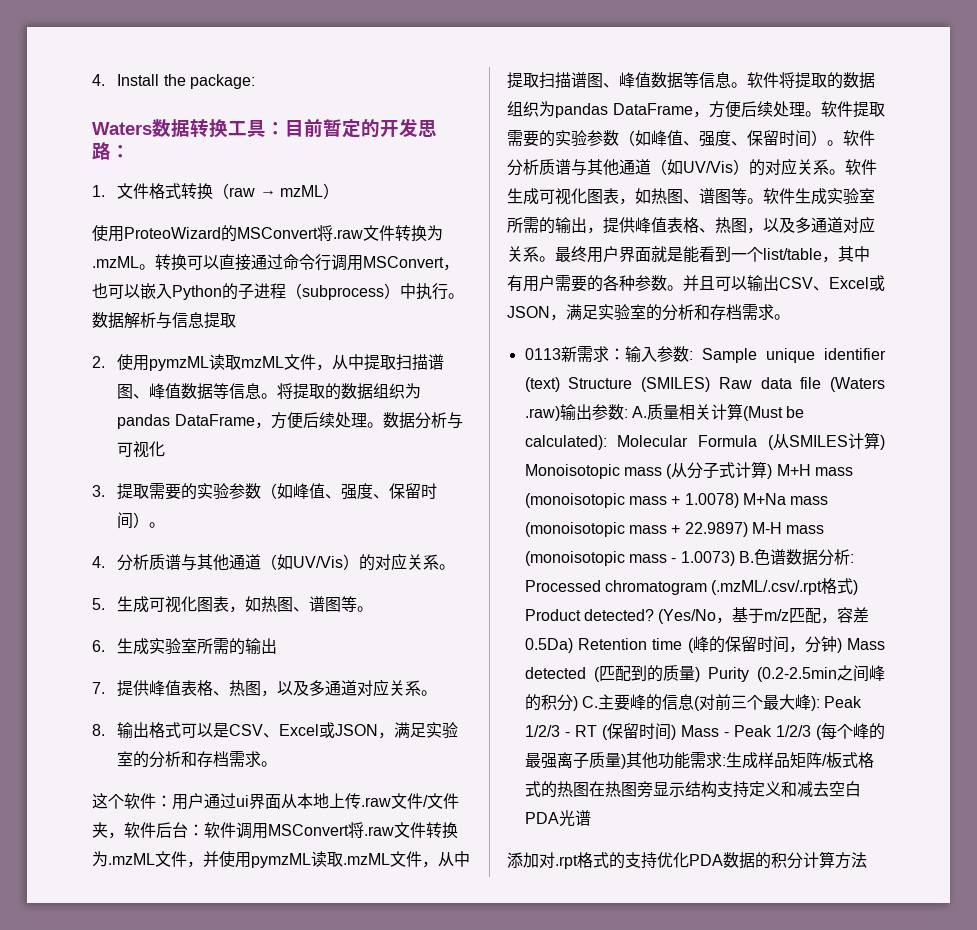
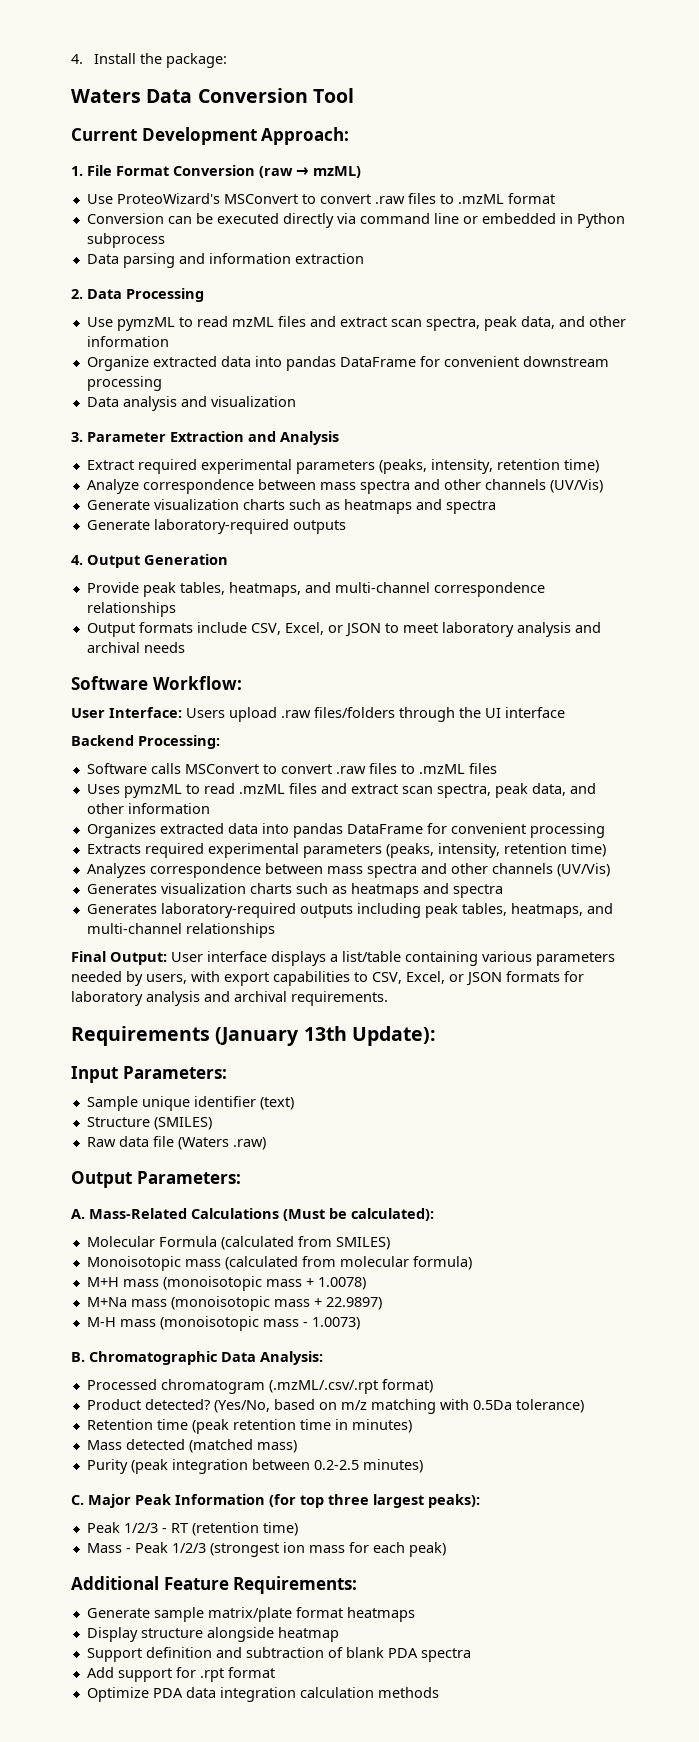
- Waters数据转换工具：目前暂定的开发思路：
- 1.文件格式转换（raw → mzML）
- 使用ProteoWizard的MSConvert将.raw文件转换为.mzML。转换可以直接通过命令行调用MSConvert，也可以嵌入Python的子进程（subprocess）中执行。数据解析与信息提取
- 2.使用pymzML读取mzML文件，从中提取扫描谱图、峰值数据等信息。将提取的数据组织为pandas DataFrame，方便后续处理。数据分析与可视化
- 3.提取需要的实验参数（如峰值、强度、保留时间）。
- 4.分析质谱与其他通道（如UV/Vis）的对应关系。
- 5.生成可视化图表，如热图、谱图等。
- 6.生成实验室所需的输出
- 7.提供峰值表格、热图，以及多通道对应关系。
- 8.输出格式可以是CSV、Excel或JSON，满足实验室的分析和存档需求。
- 这个软件：用户通过ui界面从本地上传.raw文件/文件夹，软件后台：软件调用MSConvert将.raw文件转换为.mzML文件，并使用pymzML读取.mzML文件，从中提取扫描谱图、峰值数据等信息。软件将提取的数据组织为pandas DataFrame，方便后续处理。软件提取需要的实验参数（如峰值、强度、保留时间）。软件分析质谱与其他通道（如UV/Vis）的对应关系。软件生成可视化图表，如热图、谱图等。软件生成实验室所需的输出，提供峰值表格、热图，以及多通道对应关系。最终用户界面就是能看到一个list/table，其中有用户需要的各种参数。并且可以输出CSV、Excel或JSON，满足实验室的分析和存档需求。
- 0113新需求：输入参数: Sample unique identifier (text) Structure (SMILES) Raw data file (Waters .raw)输出参数: A.质量相关计算(Must be calculated): Molecular Formula (从SMILES计算) Monoisotopic mass (从分子式计算) M+H mass (monoisotopic mass + 1.0078) M+Na mass (monoisotopic mass + 22.9897) M-H mass (monoisotopic mass - 1.0073) B.色谱数据分析: Processed chromatogram (.mzML/.csv/.rpt格式) Product detected? (Yes/No，基于m/z匹配，容差0.5Da) Retention time (峰的保留时间，分钟) Mass detected (匹配到的质量) Purity (0.2-2.5min之间峰的积分) C.主要峰的信息(对前三个最大峰): Peak 1/2/3 - RT (保留时间) Mass - Peak 1/2/3 (每个峰的最强离子质量)其他功能需求:生成样品矩阵/板式格式的热图在热图旁显示结构支持定义和减去空白PDA光谱
- 添加对.rpt格式的支持优化PDA数据的积分计算方法
+ Waters Data Conversion Tool
+ Current Development Approach:
+ 1. File Format Conversion (raw → mzML)
+ Use ProteoWizard's MSConvert to convert .raw files to .mzML format
+ Conversion can be executed directly via command line or embedded in Python subprocess
+ Data parsing and information extraction
+ 2. Data Processing
+ Use pymzML to read mzML files and extract scan spectra, peak data, and other information
+ Organize extracted data into pandas DataFrame for convenient downstream processing
+ Data analysis and visualization
+ 3. Parameter Extraction and Analysis
+ Extract required experimental parameters (peaks, intensity, retention time)
+ Analyze correspondence between mass spectra and other channels (UV/Vis)
+ Generate visualization charts such as heatmaps and spectra
+ Generate laboratory-required outputs
+ 4. Output Generation
+ Provide peak tables, heatmaps, and multi-channel correspondence relationships
+ Output formats include CSV, Excel, or JSON to meet laboratory analysis and archival needs
+ Software Workflow:
+ User Interface: Users upload .raw files/folders through the UI interface
+ Backend Processing:
+ Software calls MSConvert to convert .raw files to .mzML files
+ Uses pymzML to read .mzML files and extract scan spectra, peak data, and other information
+ Organizes extracted data into pandas DataFrame for convenient processing
+ Extracts required experimental parameters (peaks, intensity, retention time)
+ Analyzes correspondence between mass spectra and other channels (UV/Vis)
+ Generates visualization charts such as heatmaps and spectra
+ Generates laboratory-required outputs including peak tables, heatmaps, and multi-channel relationships
+ Final Output: User interface displays a list/table containing various parameters needed by users, with export capabilities to CSV, Excel, or JSON formats for laboratory analysis and archival requirements.
+ Requirements (January 13th Update):
+ Input Parameters:
+ Sample unique identifier (text)
+ Structure (SMILES)
+ Raw data file (Waters .raw)
+ Output Parameters:
+ A. Mass-Related Calculations (Must be calculated):
+ Molecular Formula (calculated from SMILES)
+ Monoisotopic mass (calculated from molecular formula)
+ M+H mass (monoisotopic mass + 1.0078)
+ M+Na mass (monoisotopic mass + 22.9897)
+ M-H mass (monoisotopic mass - 1.0073)
+ B. Chromatographic Data Analysis:
+ Processed chromatogram (.mzML/.csv/.rpt format)
+ Product detected? (Yes/No, based on m/z matching with 0.5Da tolerance)
+ Retention time (peak retention time in minutes)
+ Mass detected (matched mass)
+ Purity (peak integration between 0.2-2.5 minutes)
+ C. Major Peak Information (for top three largest peaks):
+ Peak 1/2/3 - RT (retention time)
+ Mass - Peak 1/2/3 (strongest ion mass for each peak)
+ Additional Feature Requirements:
+ Generate sample matrix/plate format heatmaps
+ Display structure alongside heatmap
+ Support definition and subtraction of blank PDA spectra
+ Add support for .rpt format
+ Optimize PDA data integration calculation methods

